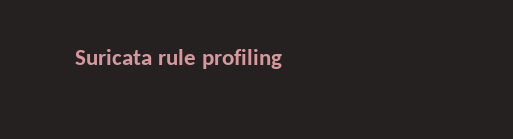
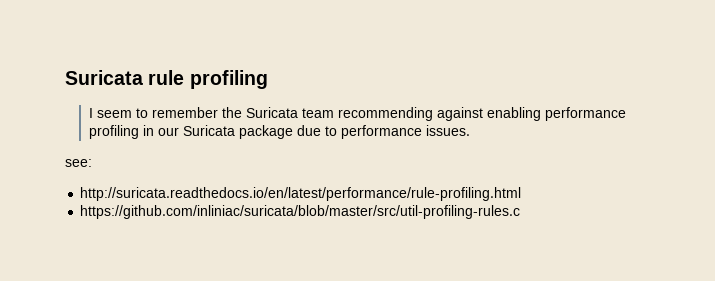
+ I seem to remember the Suricata team recommending against enabling performance profiling in our Suricata package due to performance issues.
+ see:
+ http://suricata.readthedocs.io/en/latest/performance/rule-profiling.html
+ https://github.com/inliniac/suricata/blob/master/src/util-profiling-rules.c

